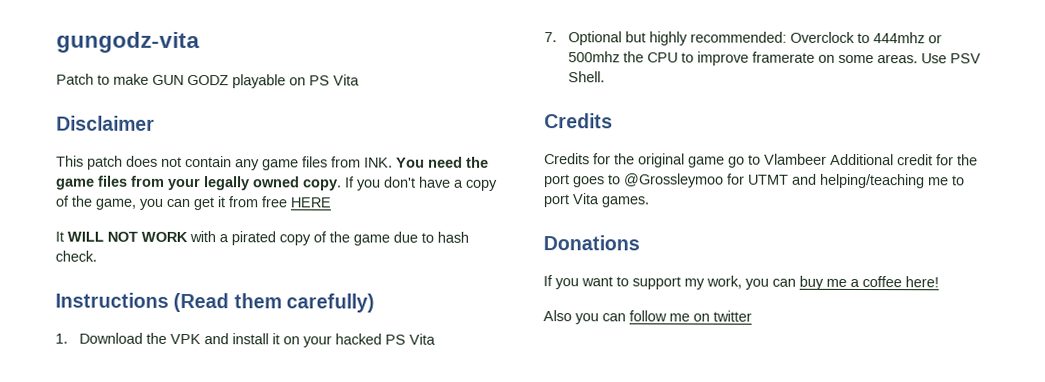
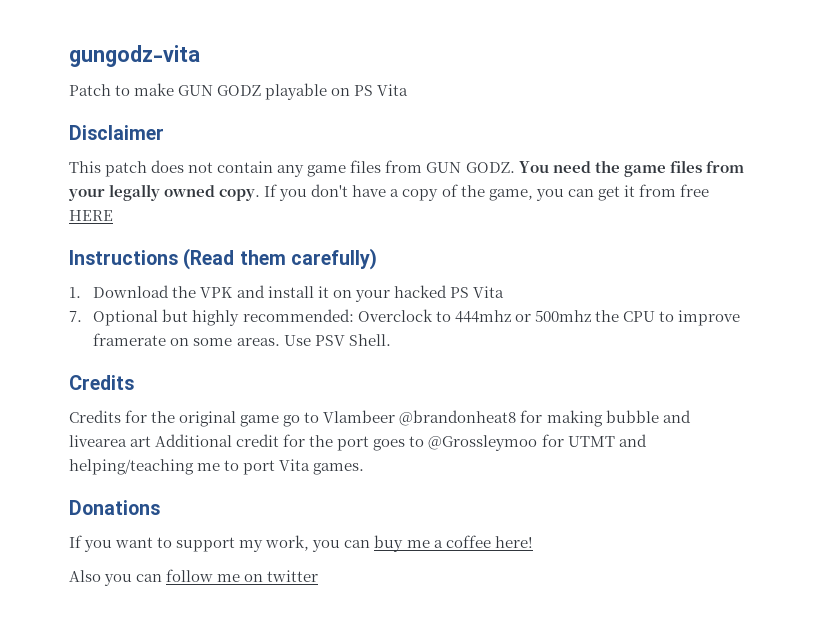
- This patch does not contain any game files from INK. You need the game files from your legally owned copy.
+ This patch does not contain any game files from GUN GODZ. You need the game files from your legally owned copy.
- It WILL NOT WORK with a pirated copy of the game due to hash check.
- Credits for the original game go to Vlambeer Additional credit for the port goes to @Grossleymoo for UTMT and helping/teaching me to port Vita games.
+ Credits for the original game go to Vlambeer @brandonheat8 for making bubble and livearea art Additional credit for the port goes to @Grossleymoo for UTMT and helping/teaching me to port Vita games.

